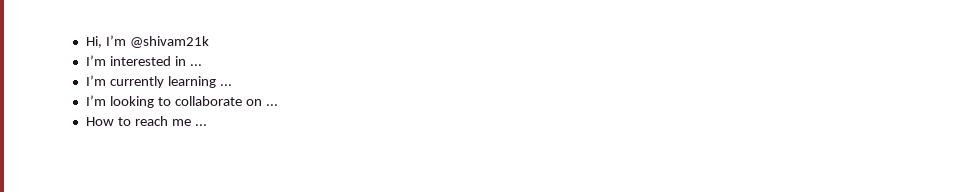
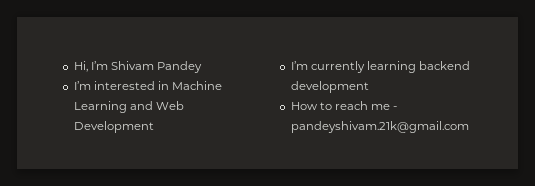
- Hi, I’m @shivam21k
+ Hi, I’m Shivam Pandey
- I’m interested in ...
- I’m currently learning ...
- I’m looking to collaborate on ...
+ I’m interested in Machine Learning and Web Development
+ I’m currently learning backend development
- How to reach me ...
+ How to reach me - pandeyshivam.21k@gmail.com

